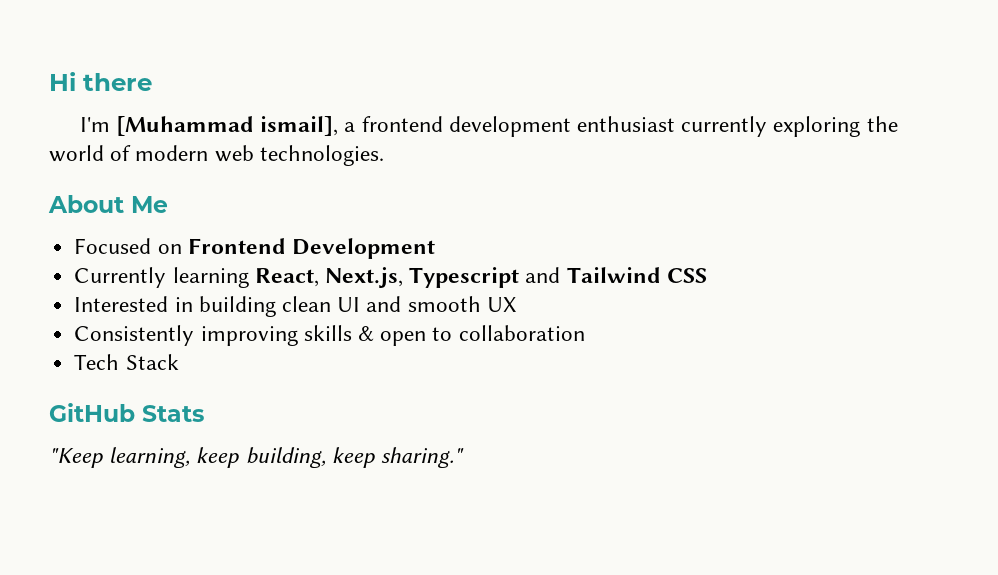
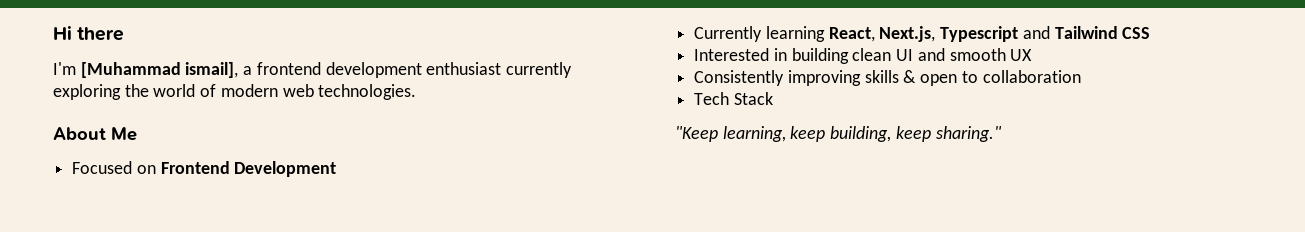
- GitHub Stats

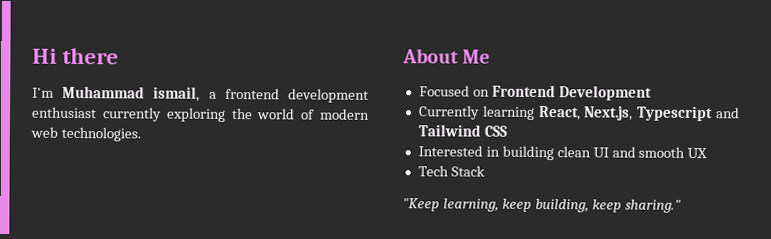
- I'm [Muhammad ismail], a frontend development enthusiast currently exploring the world of modern web technologies.
+ I'm Muhammad ismail, a frontend development enthusiast currently exploring the world of modern web technologies.
- Consistently improving skills & open to collaboration

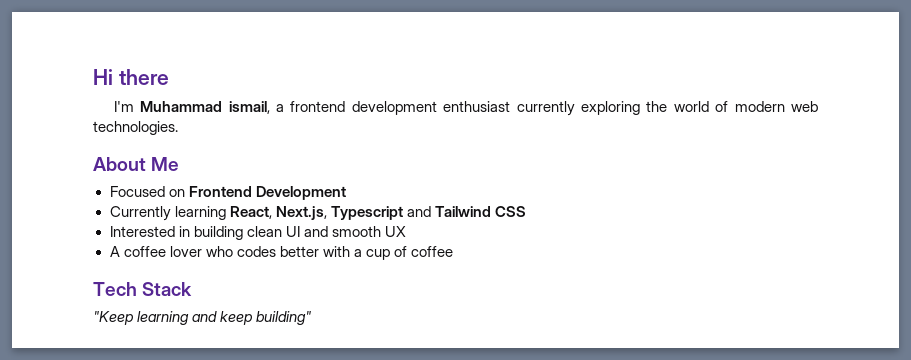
+ A coffee lover who codes better with a cup of coffee
  Tech Stack
- "Keep learning, keep building, keep sharing."
+ "Keep learning and keep building"

